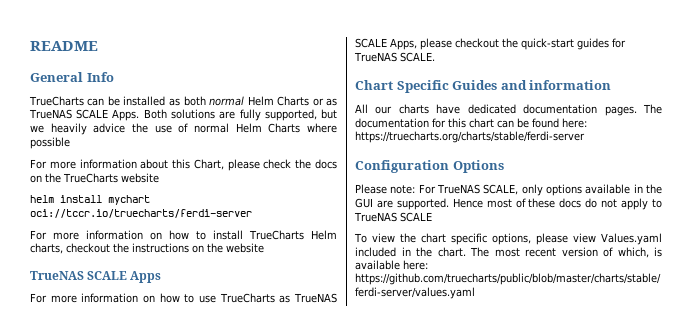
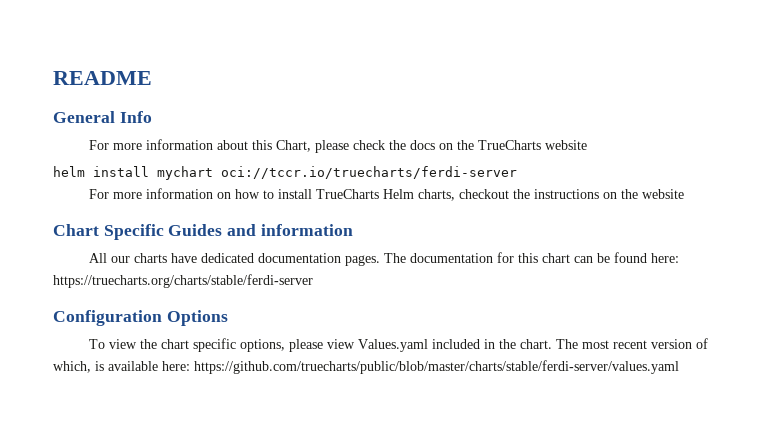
- TrueCharts can be installed as both normal Helm Charts or as TrueNAS SCALE Apps. Both solutions are fully supported, but we heavily advice the use of normal Helm Charts where possible
- TrueNAS SCALE Apps
- For more information on how to use TrueCharts as TrueNAS SCALE Apps, please checkout the quick-start guides for TrueNAS SCALE.
- Please note: For TrueNAS SCALE, only options available in the GUI are supported. Hence most of these docs do not apply to TrueNAS SCALE

